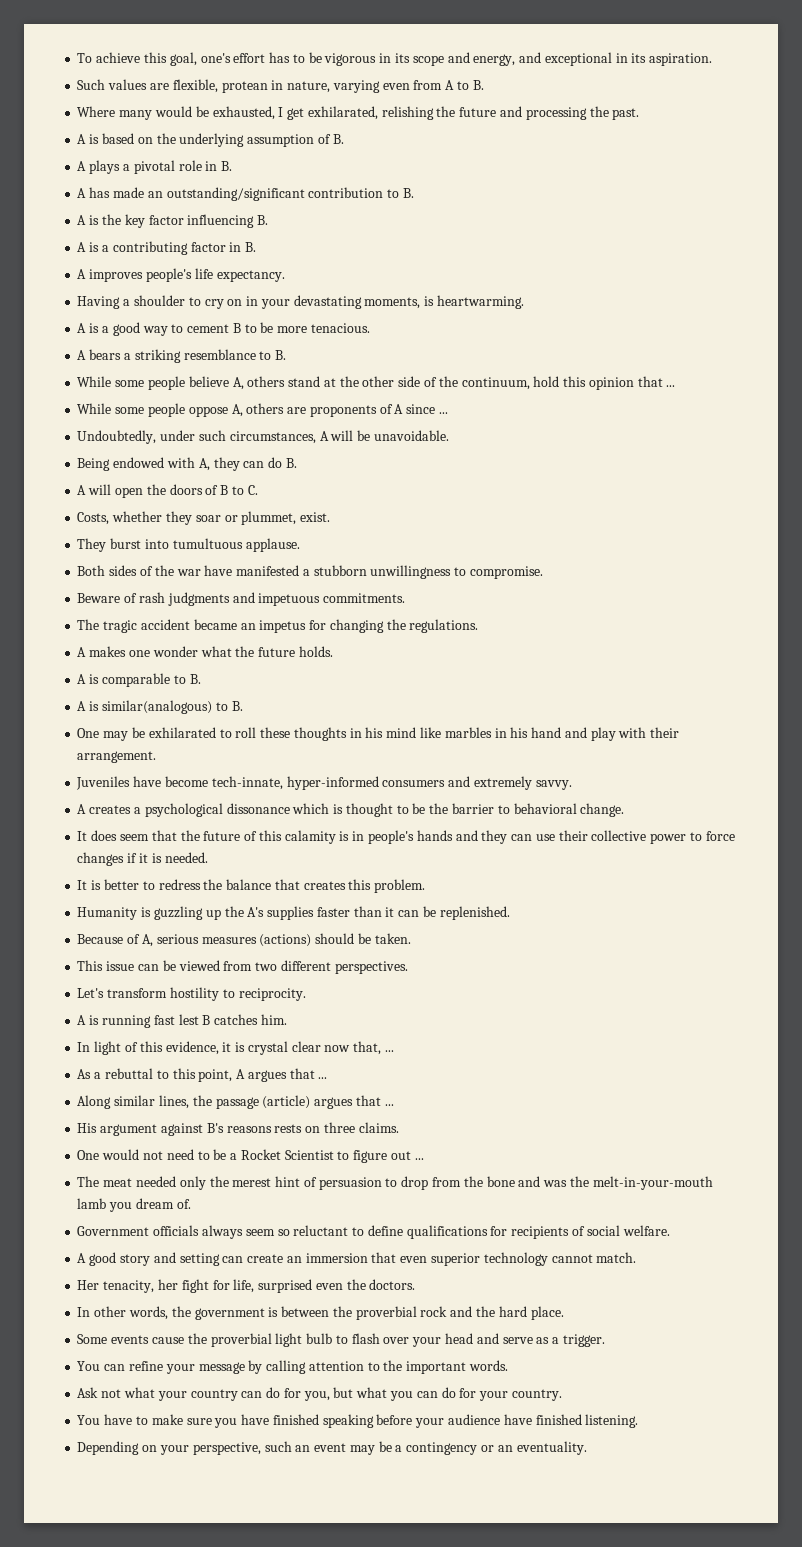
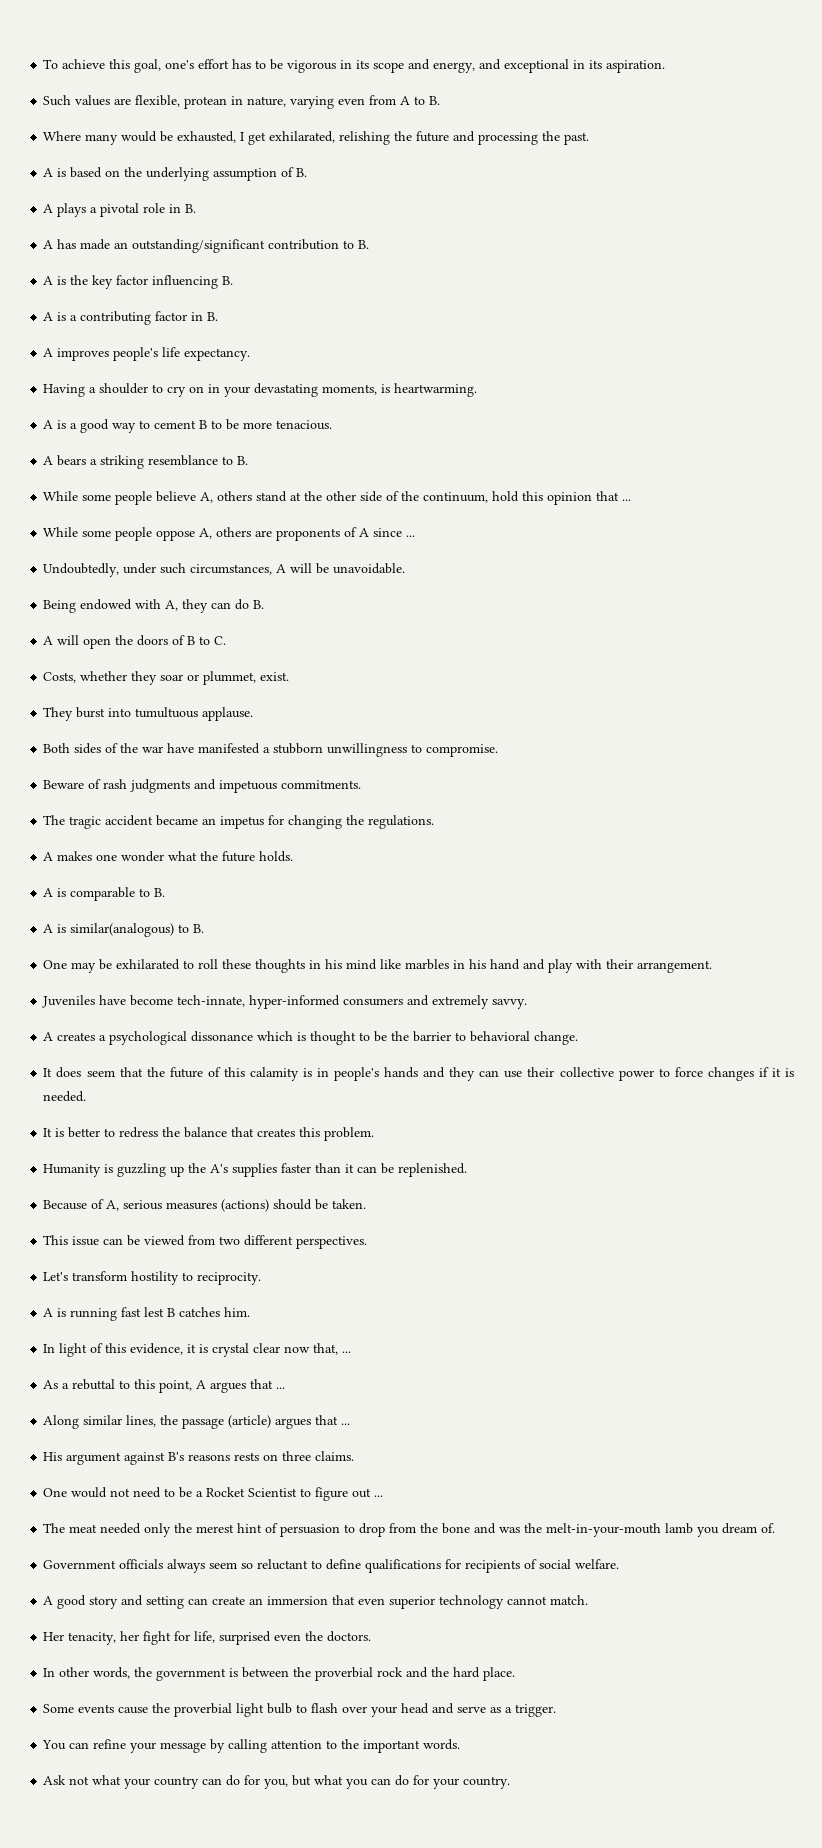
- You have to make sure you have finished speaking before your audience have finished listening.
- Depending on your perspective, such an event may be a contingency or an eventuality.

